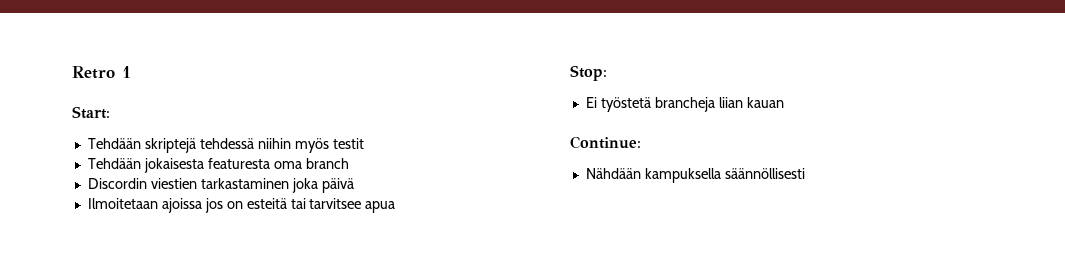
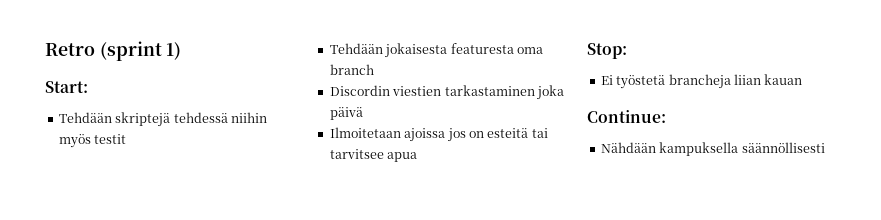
- Retro 1
+ Retro (sprint 1)

